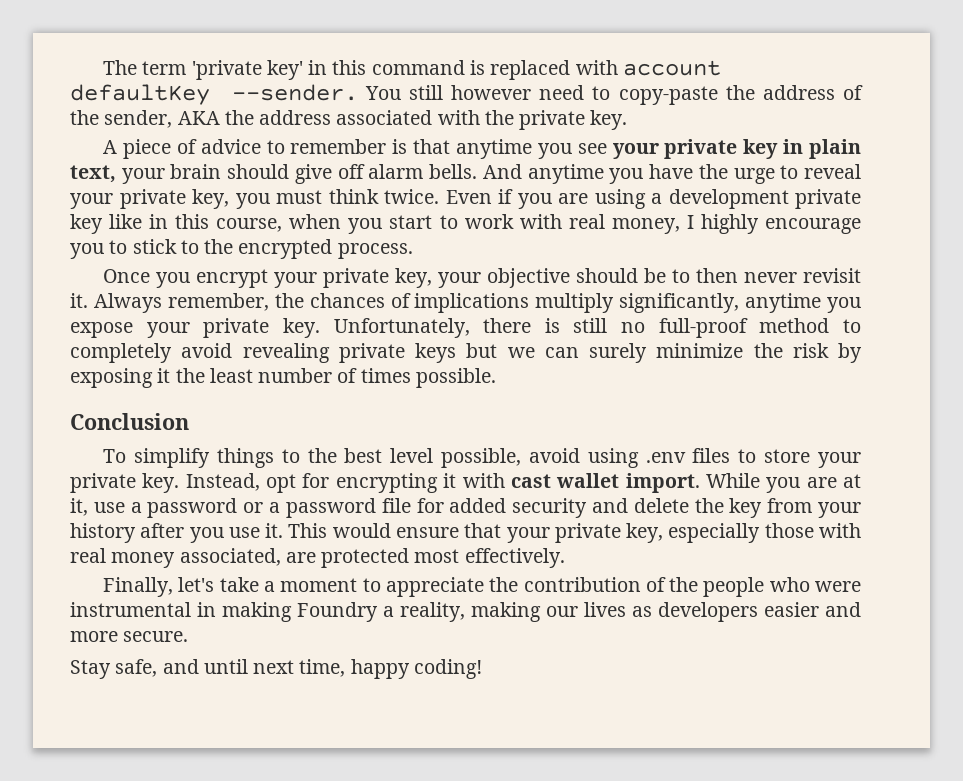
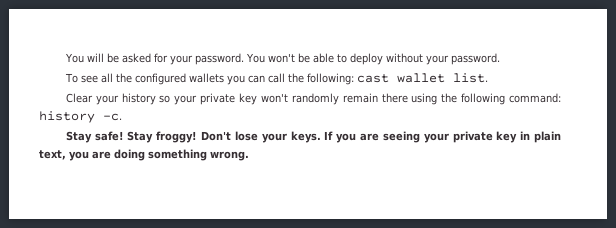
- The term 'private key' in this command is replaced with account defaultKey --sender. You still however need to copy-paste the address of the sender, AKA the address associated with the private key.
- A piece of advice to remember is that anytime you see your private key in plain text, your brain should give off alarm bells. And anytime you have the urge to reveal your private key, you must think twice. Even if you are using a development private key like in this course, when you start to work with real money, I highly encourage you to stick to the encrypted process.
- Once you encrypt your private key, your objective should be to then never revisit it. Always remember, the chances of implications multiply significantly, anytime you expose your private key. Unfortunately, there is still no full-proof method to completely avoid revealing private keys but we can surely minimize the risk by exposing it the least number of times possible.
- Conclusion
- To simplify things to the best level possible, avoid using .env files to store your private key. Instead, opt for encrypting it with cast wallet import. While you are at it, use a password or a password file for added security and delete the key from your history after you use it. This would ensure that your private key, especially those with real money associated, are protected most effectively.
- Finally, let's take a moment to appreciate the contribution of the people who were instrumental in making Foundry a reality, making our lives as developers easier and more secure.
- Stay safe, and until next time, happy coding!
+ You will be asked for your password. You won't be able to deploy without your password.
+ To see all the configured wallets you can call the following: cast wallet list.
+ Clear your history so your private key won't randomly remain there using the following command: history -c.
+ Stay safe! Stay froggy! Don't lose your keys. If you are seeing your private key in plain text, you are doing something wrong.

